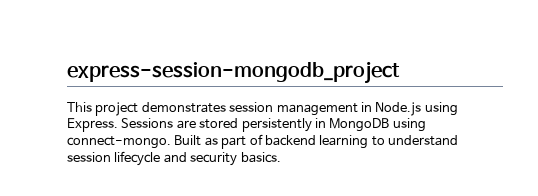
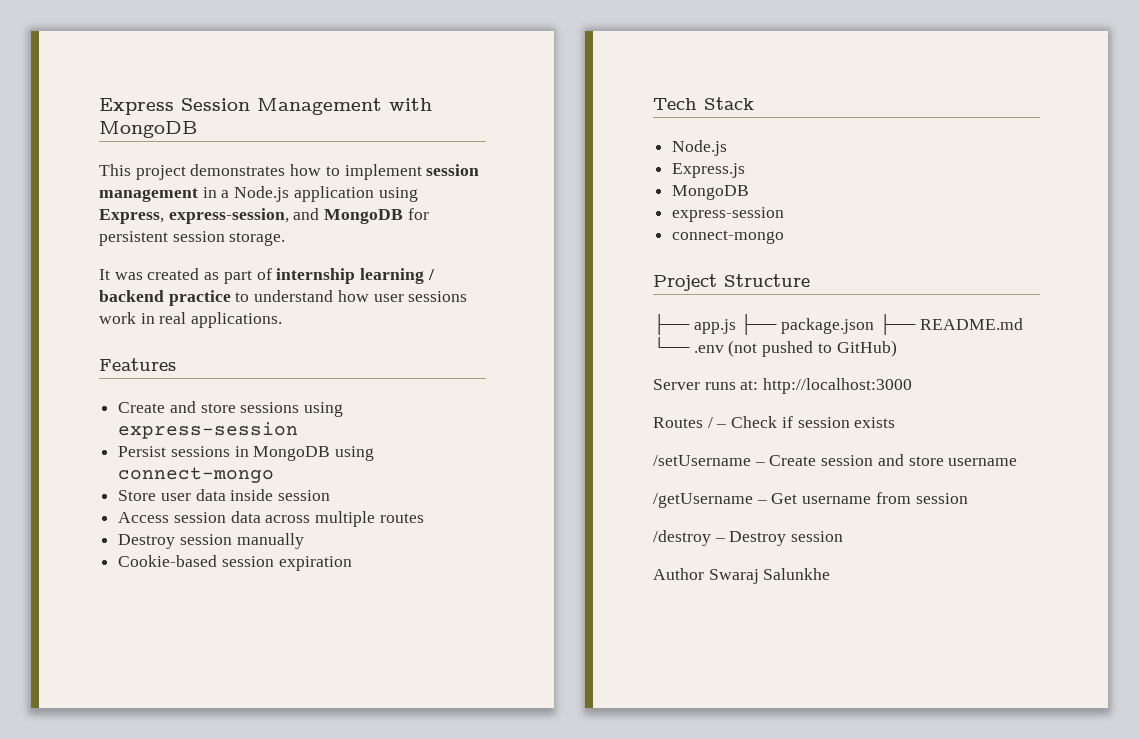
- express-session-mongodb_project
- This project demonstrates session management in Node.js using Express. Sessions are stored persistently in MongoDB using connect-mongo. Built as part of backend learning to understand session lifecycle and security basics.
+ Express Session Management with MongoDB
+ This project demonstrates how to implement session management in a Node.js application using Express, express-session, and MongoDB for persistent session storage.
+ It was created as part of internship learning / backend practice to understand how user sessions work in real applications.
+ Features
+ Create and store sessions using express-session
+ Persist sessions in MongoDB using connect-mongo
+ Store user data inside session
+ Access session data across multiple routes
+ Destroy session manually
+ Cookie-based session expiration
+ Tech Stack
+ Node.js
+ Express.js
+ MongoDB
+ express-session
+ connect-mongo
+ Project Structure
+ ├── app.js ├── package.json ├── README.md └── .env (not pushed to GitHub)
+ Server runs at: http://localhost:3000
+ Routes / – Check if session exists
+ /setUsername – Create session and store username
+ /getUsername – Get username from session
+ /destroy – Destroy session
+ Author Swaraj Salunkhe

